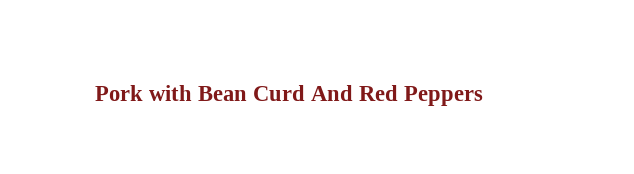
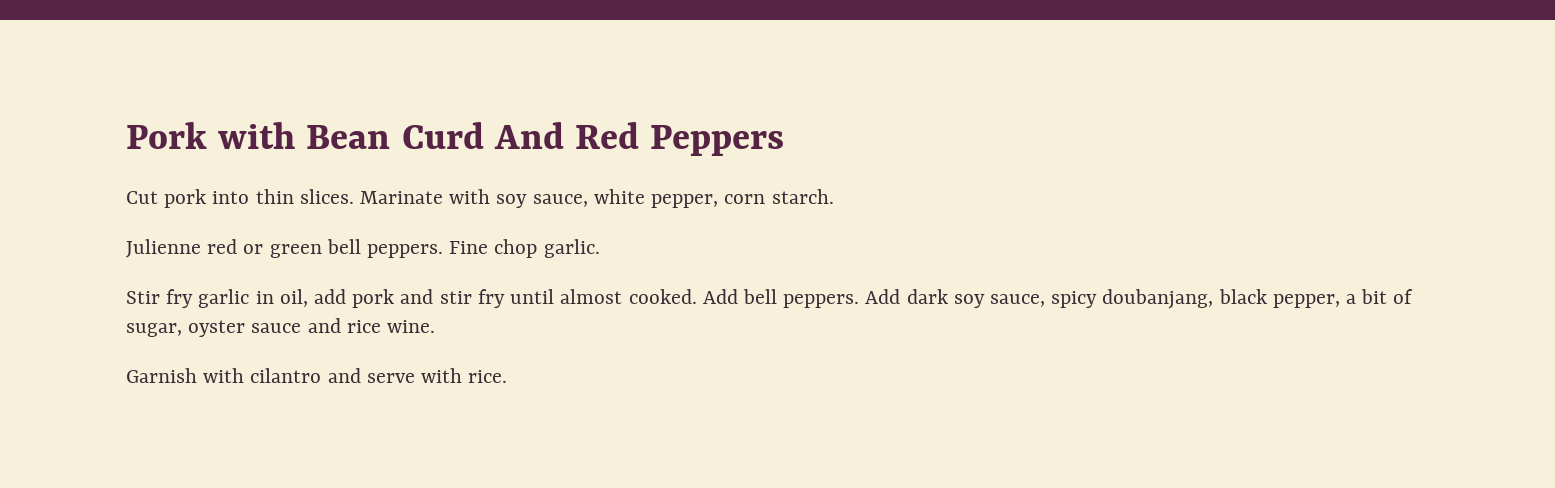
+ Cut pork into thin slices. Marinate with soy sauce, white pepper, corn starch.
+ Julienne red or green bell peppers. Fine chop garlic.
+ Stir fry garlic in oil, add pork and stir fry until almost cooked. Add bell peppers. Add dark soy sauce, spicy doubanjang, black pepper, a bit of sugar, oyster sauce and rice wine.
+ Garnish with cilantro and serve with rice.

